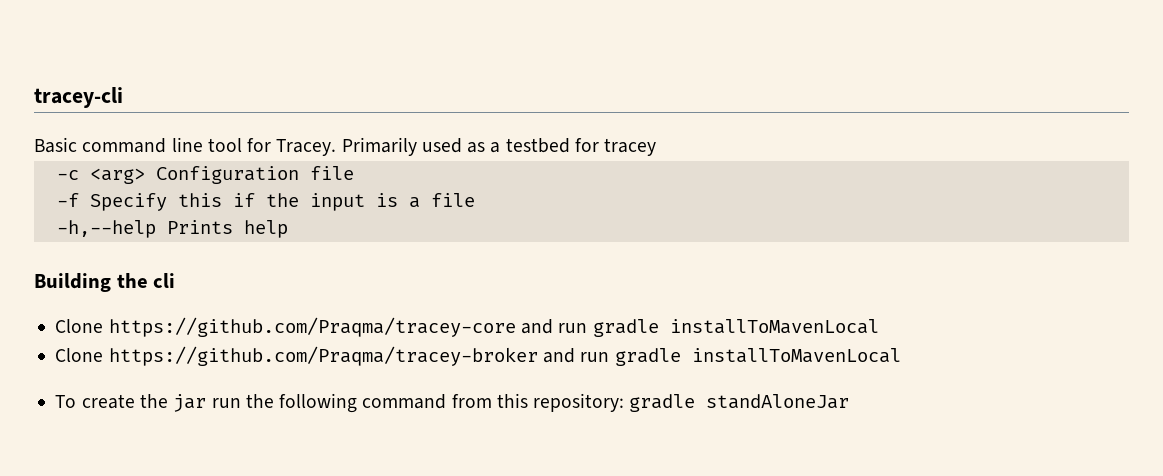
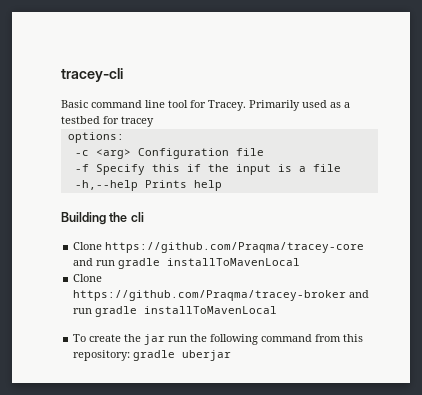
+ options:
- To create the jar run the following command from this repository: gradle standAloneJar
+ To create the jar run the following command from this repository: gradle uberjar

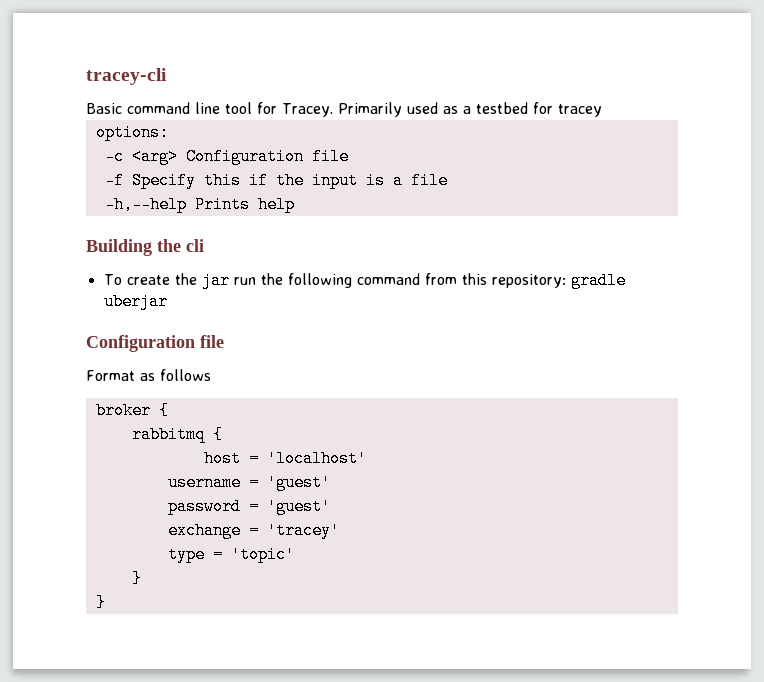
- Clone https://github.com/Praqma/tracey-core and run gradle installToMavenLocal
- Clone https://github.com/Praqma/tracey-broker and run gradle installToMavenLocal
  To create the jar run the following command from this repository: gradle uberjar
+ Configuration file
+ Format as follows
+ broker {
+ rabbitmq {
+ host = 'localhost'
+ username = 'guest'
+ password = 'guest'
+ exchange = 'tracey'
+ type = 'topic'
+ }
+ }

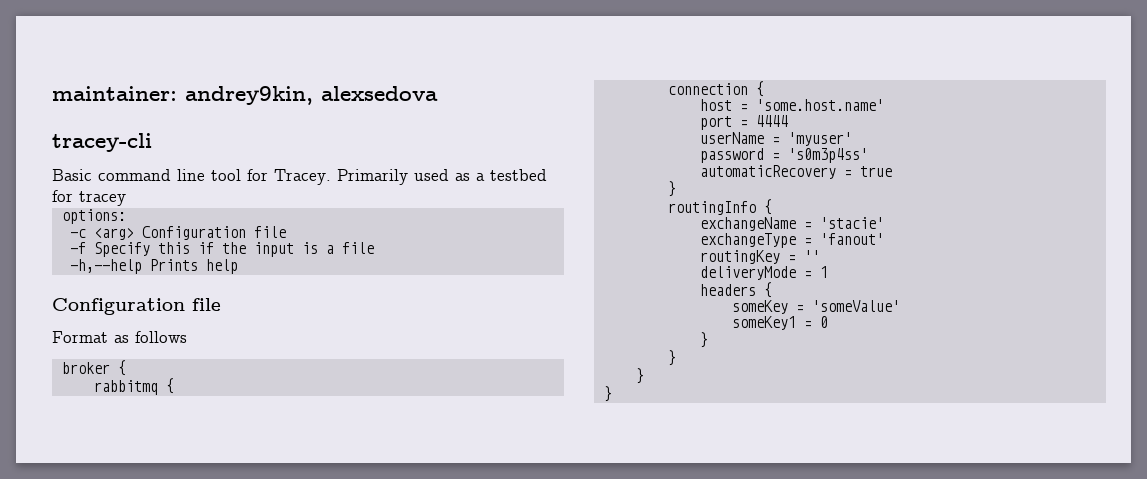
+ maintainer: andrey9kin, alexsedova
- Building the cli
- To create the jar run the following command from this repository: gradle uberjar
+ connection {
- host = 'localhost'
- username = 'guest'
- password = 'guest'
- exchange = 'tracey'
- type = 'topic'
+ host = 'some.host.name'
+ port = 4444
+ userName = 'myuser'
+ password = 's0m3p4ss'
+ automaticRecovery = true
+ }
+ routingInfo {
+ exchangeName = 'stacie'
+ exchangeType = 'fanout'
+ routingKey = ''
+ deliveryMode = 1
+ headers {
+ someKey = 'someValue'
+ someKey1 = 0
+ }
+ }

